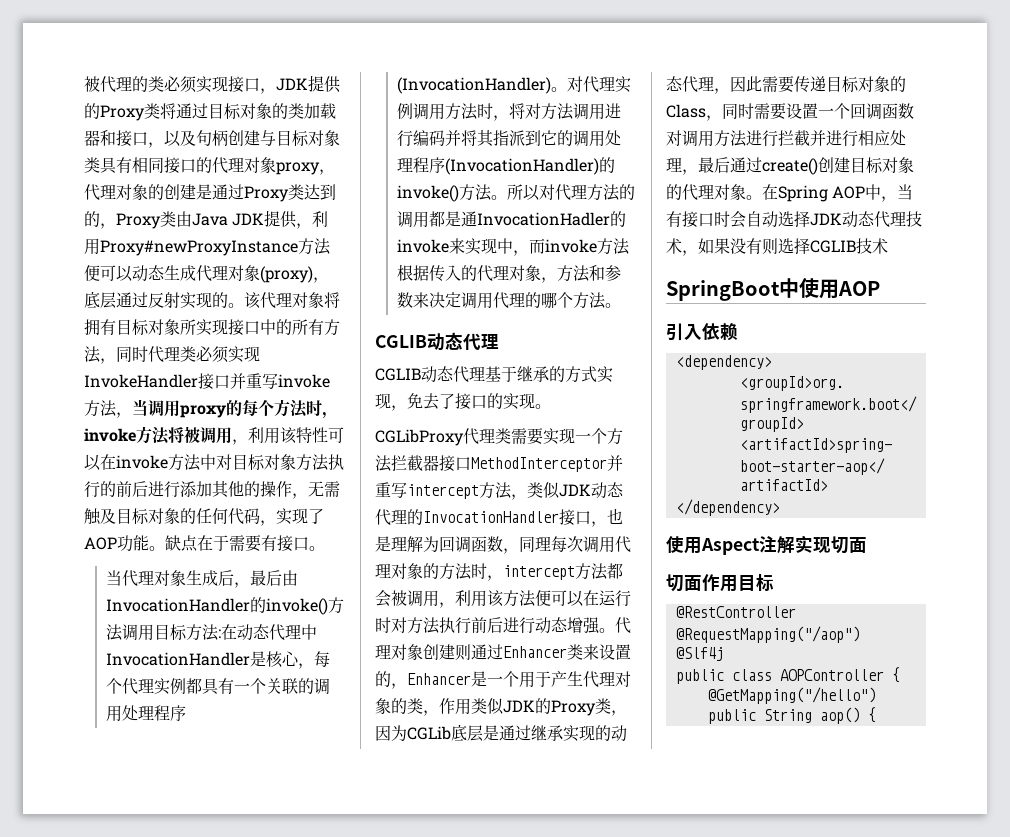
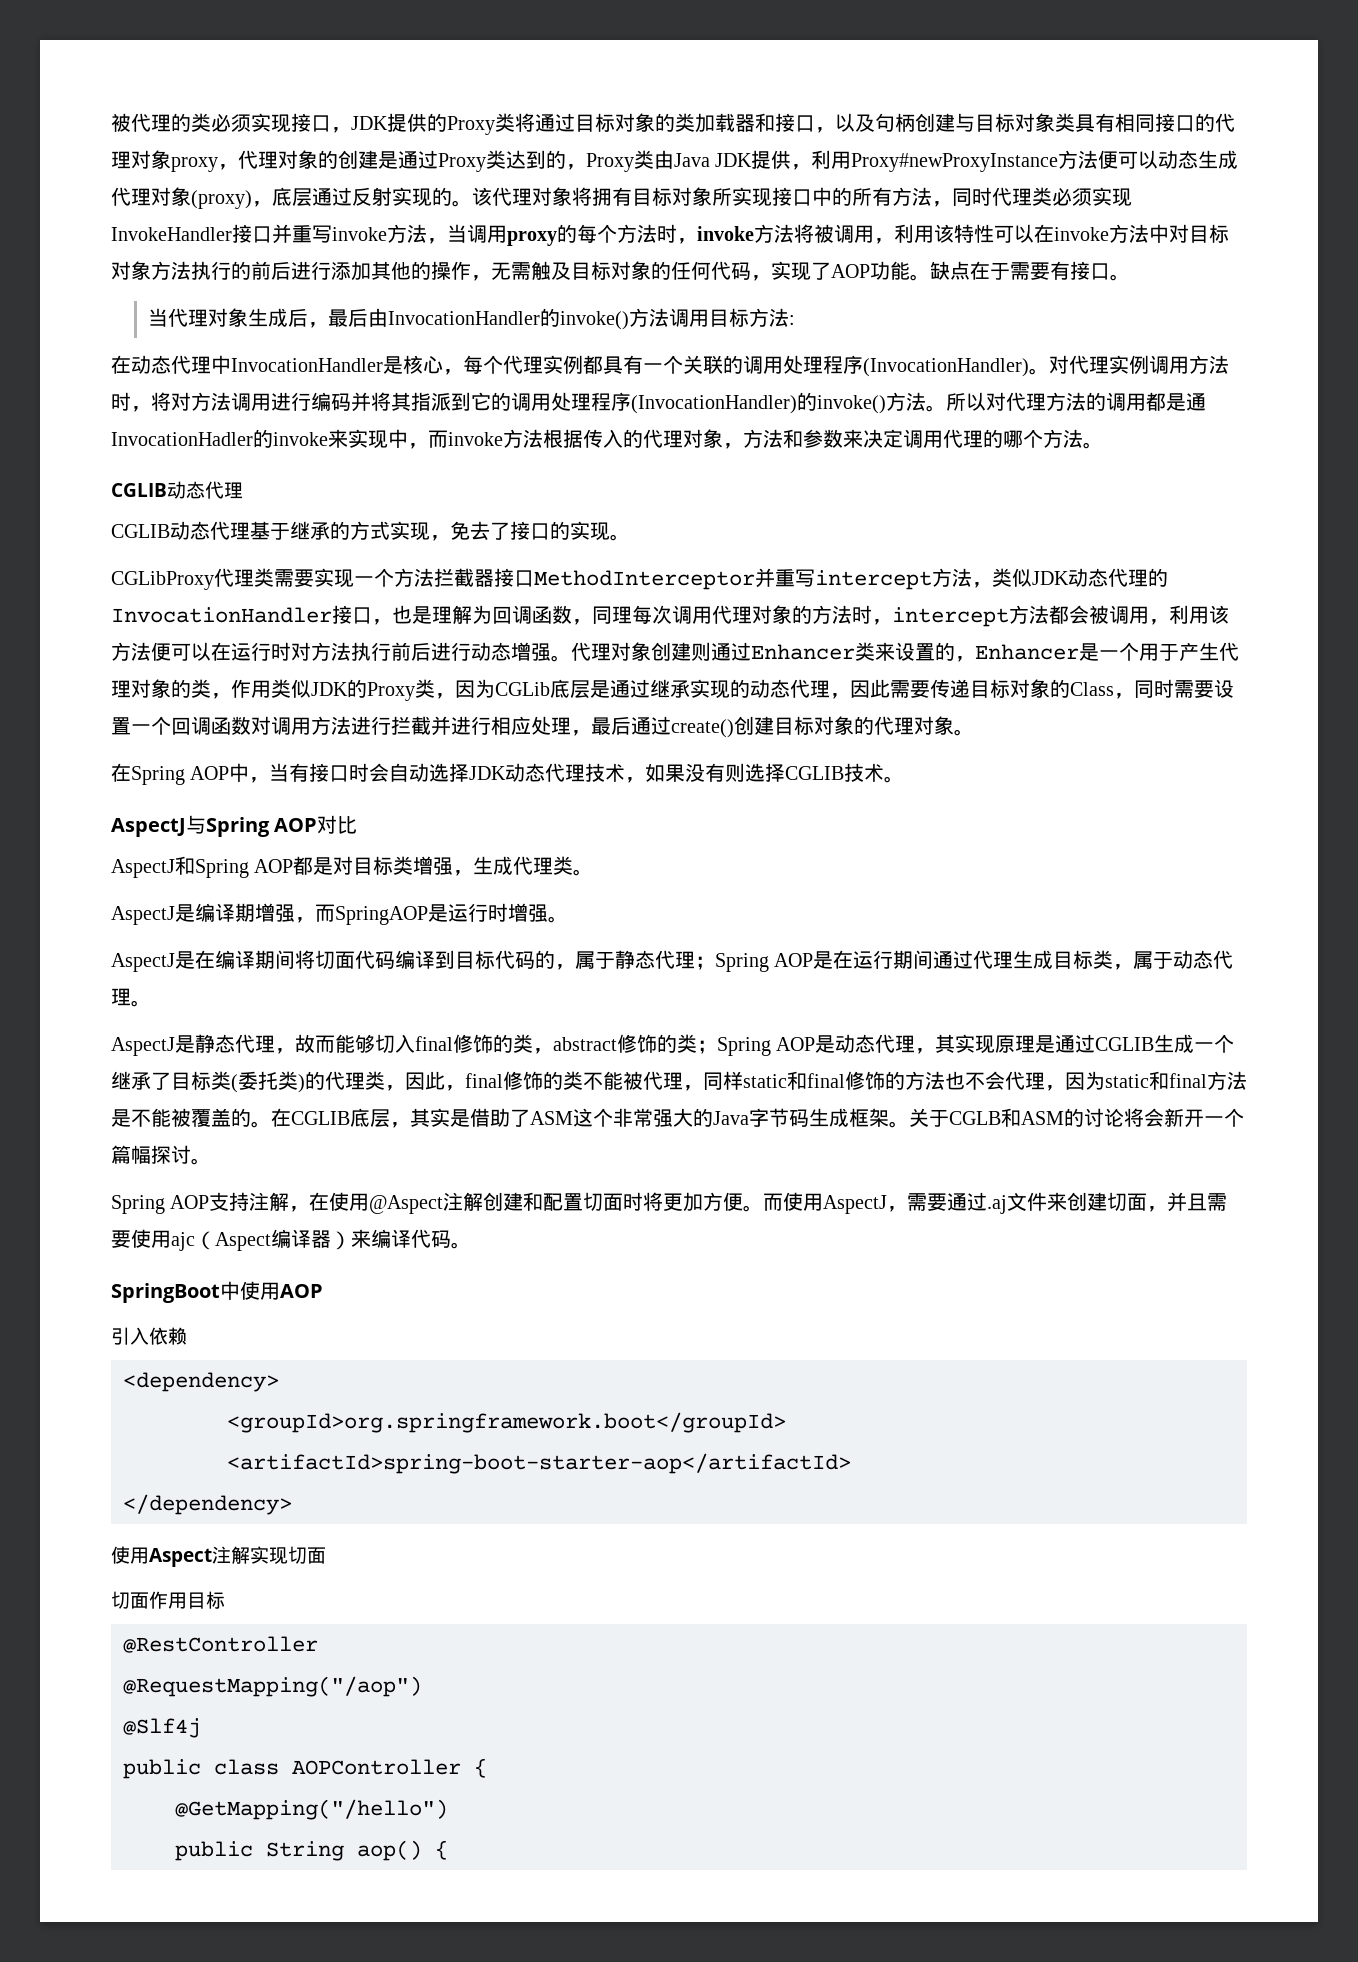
- 当代理对象生成后，最后由InvocationHandler的invoke()方法调用目标方法:在动态代理中InvocationHandler是核心，每个代理实例都具有一个关联的调用处理程序(InvocationHandler)。
+ 当代理对象生成后，最后由InvocationHandler的invoke()方法调用目标方法:
+ 在动态代理中InvocationHandler是核心，每个代理实例都具有一个关联的调用处理程序(InvocationHandler)。
- 代理对象创建则通过Enhancer类来设置的，Enhancer是一个用于产生代理对象的类，作用类似JDK的Proxy类，因为CGLib底层是通过继承实现的动态代理，因此需要传递目标对象的Class，同时需要设置一个回调函数对调用方法进行拦截并进行相应处理，最后通过create()创建目标对象的代理对象。在Spring AOP中，当有接口时会自动选择JDK动态代理技术，如果没有则选择CGLIB技术
+ 代理对象创建则通过Enhancer类来设置的，Enhancer是一个用于产生代理对象的类，作用类似JDK的Proxy类，因为CGLib底层是通过继承实现的动态代理，因此需要传递目标对象的Class，同时需要设置一个回调函数对调用方法进行拦截并进行相应处理，最后通过create()创建目标对象的代理对象。
+ 在Spring AOP中，当有接口时会自动选择JDK动态代理技术，如果没有则选择CGLIB技术。
+ AspectJ与Spring AOP对比
+ AspectJ和Spring AOP都是对目标类增强，生成代理类。
+ AspectJ是编译期增强，而SpringAOP是运行时增强。
+ AspectJ是在编译期间将切面代码编译到目标代码的，属于静态代理；Spring AOP是在运行期间通过代理生成目标类，属于动态代理。
+ AspectJ是静态代理，故而能够切入final修饰的类，abstract修饰的类；Spring AOP是动态代理，其实现原理是通过CGLIB生成一个继承了目标类(委托类)的代理类，因此，final修饰的类不能被代理，同样static和final修饰的方法也不会代理，因为static和final方法是不能被覆盖的。在CGLIB底层，其实是借助了ASM这个非常强大的Java字节码生成框架。关于CGLB和ASM的讨论将会新开一个篇幅探讨。
+ Spring AOP支持注解，在使用@Aspect注解创建和配置切面时将更加方便。而使用AspectJ，需要通过.aj文件来创建切面，并且需要使用ajc（Aspect编译器）来编译代码。

